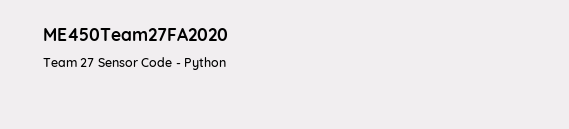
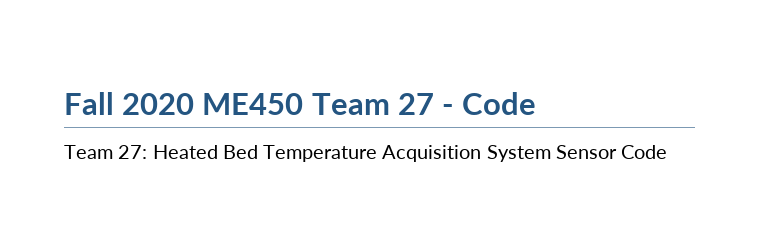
- ME450Team27FA2020
- Team 27 Sensor Code - Python
+ Fall 2020 ME450 Team 27 - Code
+ Team 27: Heated Bed Temperature Acquisition System Sensor Code

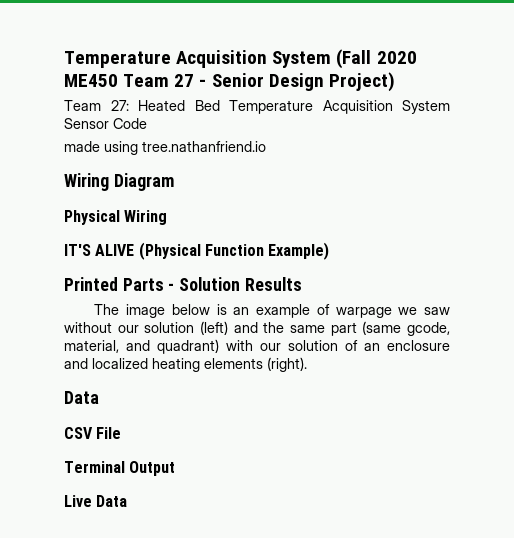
- Fall 2020 ME450 Team 27 - Code
+ Temperature Acquisition System (Fall 2020 ME450 Team 27 - Senior Design Project)
+ made using tree.nathanfriend.io
+ Wiring Diagram
+ Physical Wiring
+ IT'S ALIVE (Physical Function Example)
+ Printed Parts - Solution Results
+ The image below is an example of warpage we saw without our solution (left) and the same part (same gcode, material, and quadrant) with our solution of an enclosure and localized heating elements (right).
+ Data
+ CSV File
+ Terminal Output
+ Live Data

